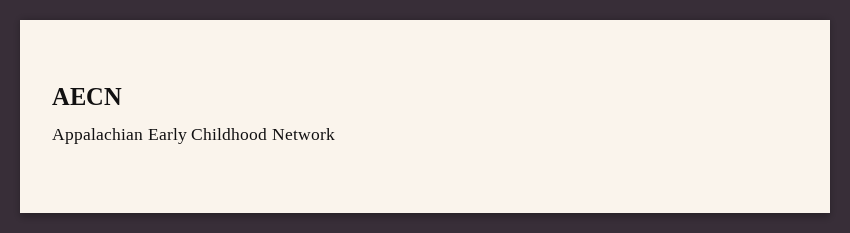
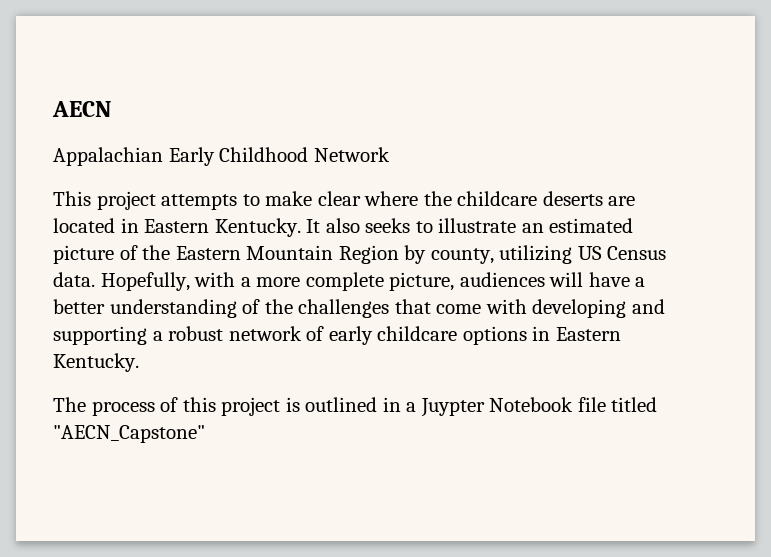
+ This project attempts to make clear where the childcare deserts are located in Eastern Kentucky. It also seeks to illustrate an estimated picture of the Eastern Mountain Region by county, utilizing US Census data. Hopefully, with a more complete picture, audiences will have a better understanding of the challenges that come with developing and supporting a robust network of early childcare options in Eastern Kentucky.
+ The process of this project is outlined in a Juypter Notebook file titled "AECN_Capstone"

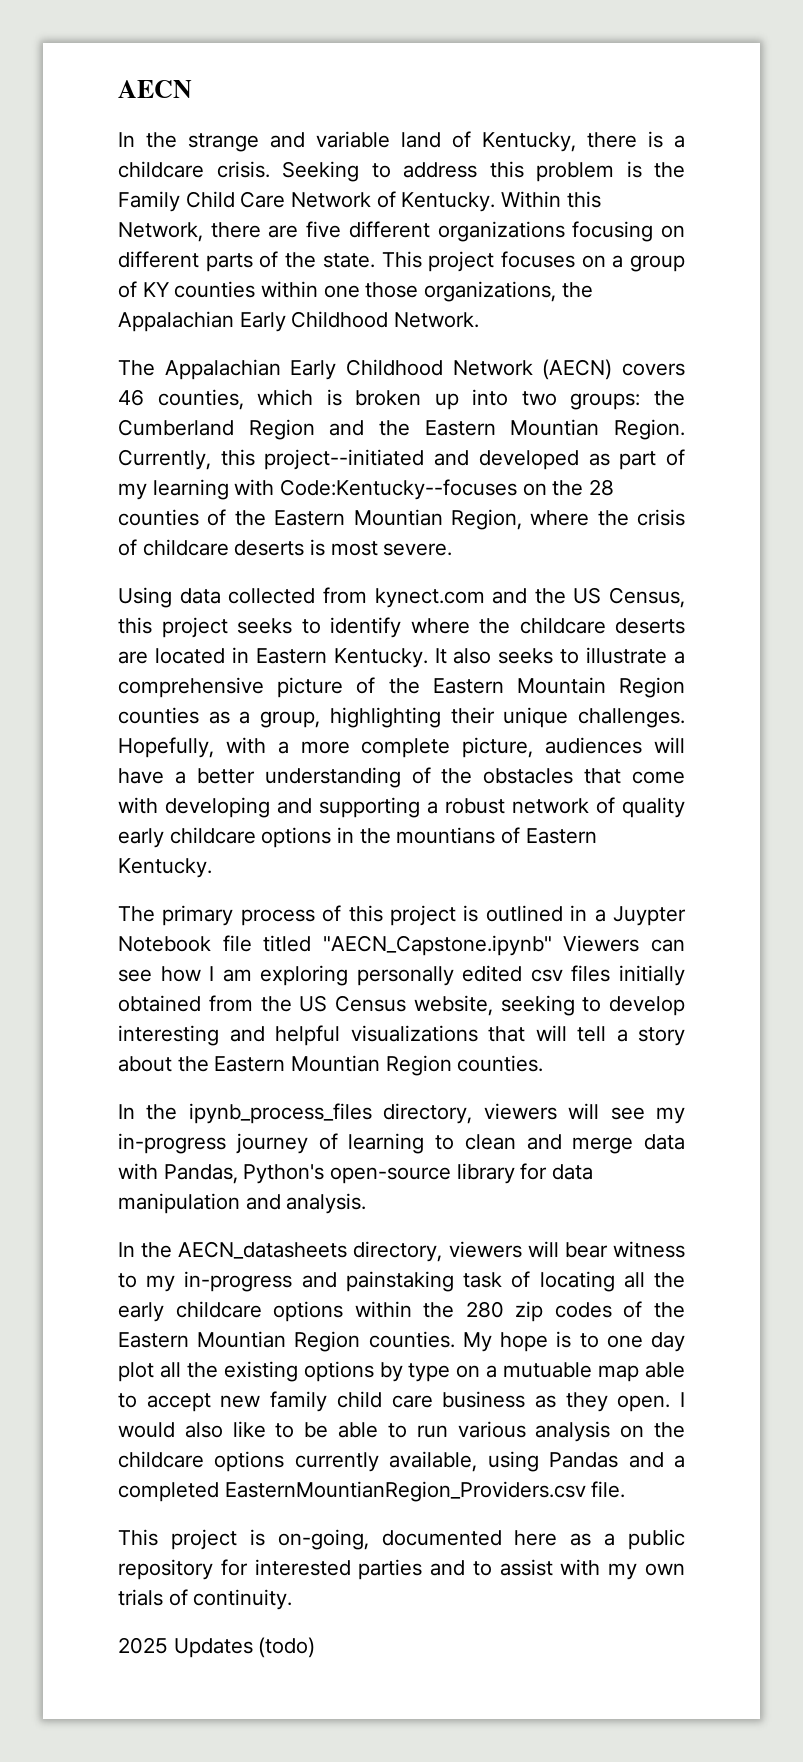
- Appalachian Early Childhood Network
- This project attempts to make clear where the childcare deserts are located in Eastern Kentucky.
+ In the strange and variable land of Kentucky, there is a childcare crisis. Seeking to address this problem is the Family Child Care Network of Kentucky. Within this Network, there are five different organizations focusing on different parts of the state. This project focuses on a group of KY counties within one those organizations, the Appalachian Early Childhood Network.
+ The Appalachian Early Childhood Network (AECN) covers 46 counties, which is broken up into two groups: the Cumberland Region and the Eastern Mountian Region. Currently, this project--initiated and developed as part of my learning with Code:Kentucky--focuses on the 28 counties of the Eastern Mountian Region, where the crisis of childcare deserts is most severe.
+ Using data collected from kynect.com and the US Census, this project seeks to identify where the childcare deserts are located in Eastern Kentucky.
- It also seeks to illustrate an estimated picture of the Eastern Mountain Region by county, utilizing US Census data.
+ It also seeks to illustrate a comprehensive picture of the Eastern Mountain Region counties as a group, highlighting their unique challenges.
- Hopefully, with a more complete picture, audiences will have a better understanding of the challenges that come with developing and supporting a robust network of early childcare options in Eastern Kentucky.
+ Hopefully, with a more complete picture, audiences will have a better understanding of the obstacles that come with developing and supporting a robust network of quality early childcare options in the mountians of Eastern Kentucky.
- The process of this project is outlined in a Juypter Notebook file titled "AECN_Capstone"
+ The primary process of this project is outlined in a Juypter Notebook file titled "AECN_Capstone.ipynb" Viewers can see how I am exploring personally edited csv files initially obtained from the US Census website, seeking to develop interesting and helpful visualizations that will tell a story about the Eastern Mountian Region counties.
+ In the ipynb_process_files directory, viewers will see my in-progress journey of learning to clean and merge data with Pandas, Python's open-source library for data manipulation and analysis.
+ In the AECN_datasheets directory, viewers will bear witness to my in-progress and painstaking task of locating all the early childcare options within the 280 zip codes of the Eastern Mountian Region counties. My hope is to one day plot all the existing options by type on a mutuable map able to accept new family child care business as they open. I would also like to be able to run various analysis on the childcare options currently available, using Pandas and a completed EasternMountianRegion_Providers.csv file.
+ This project is on-going, documented here as a public repository for interested parties and to assist with my own trials of continuity.
+ 2025 Updates (todo)

